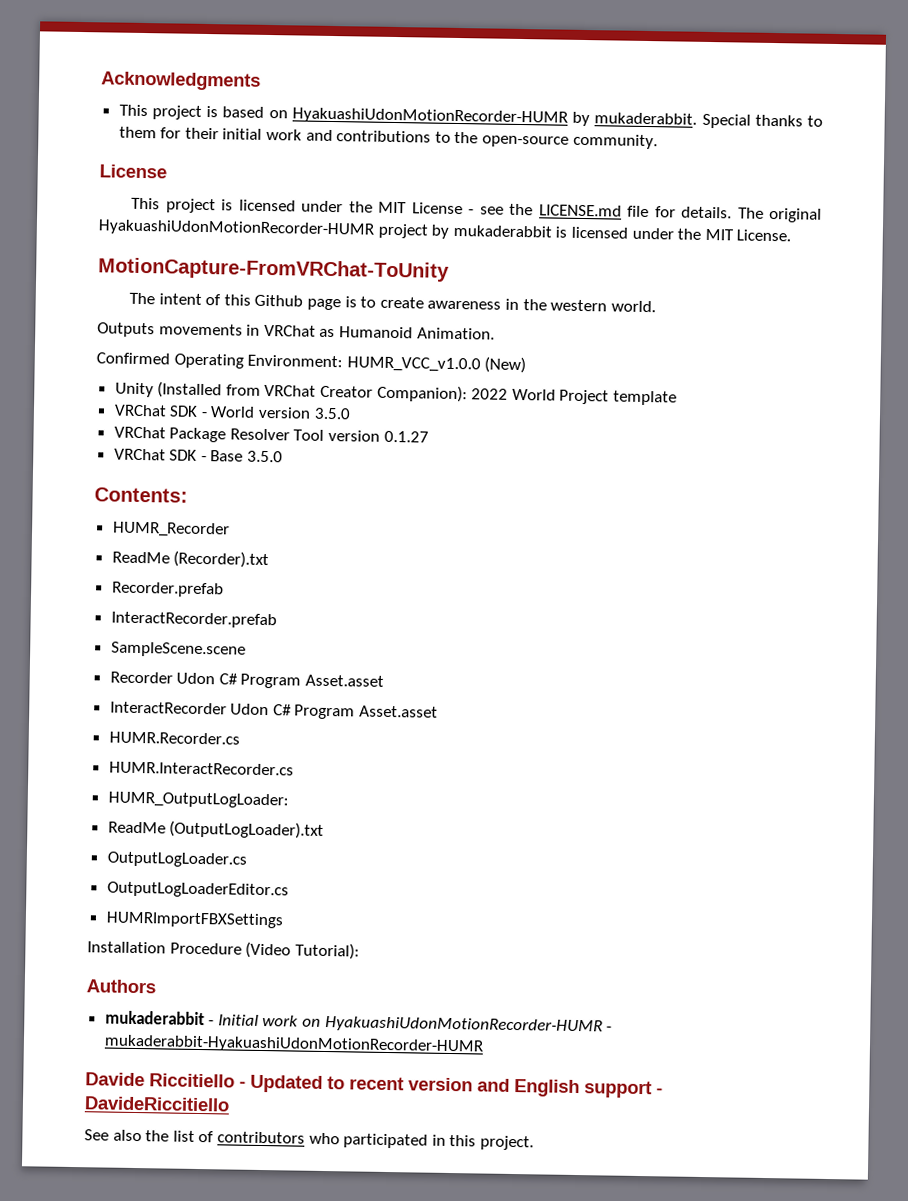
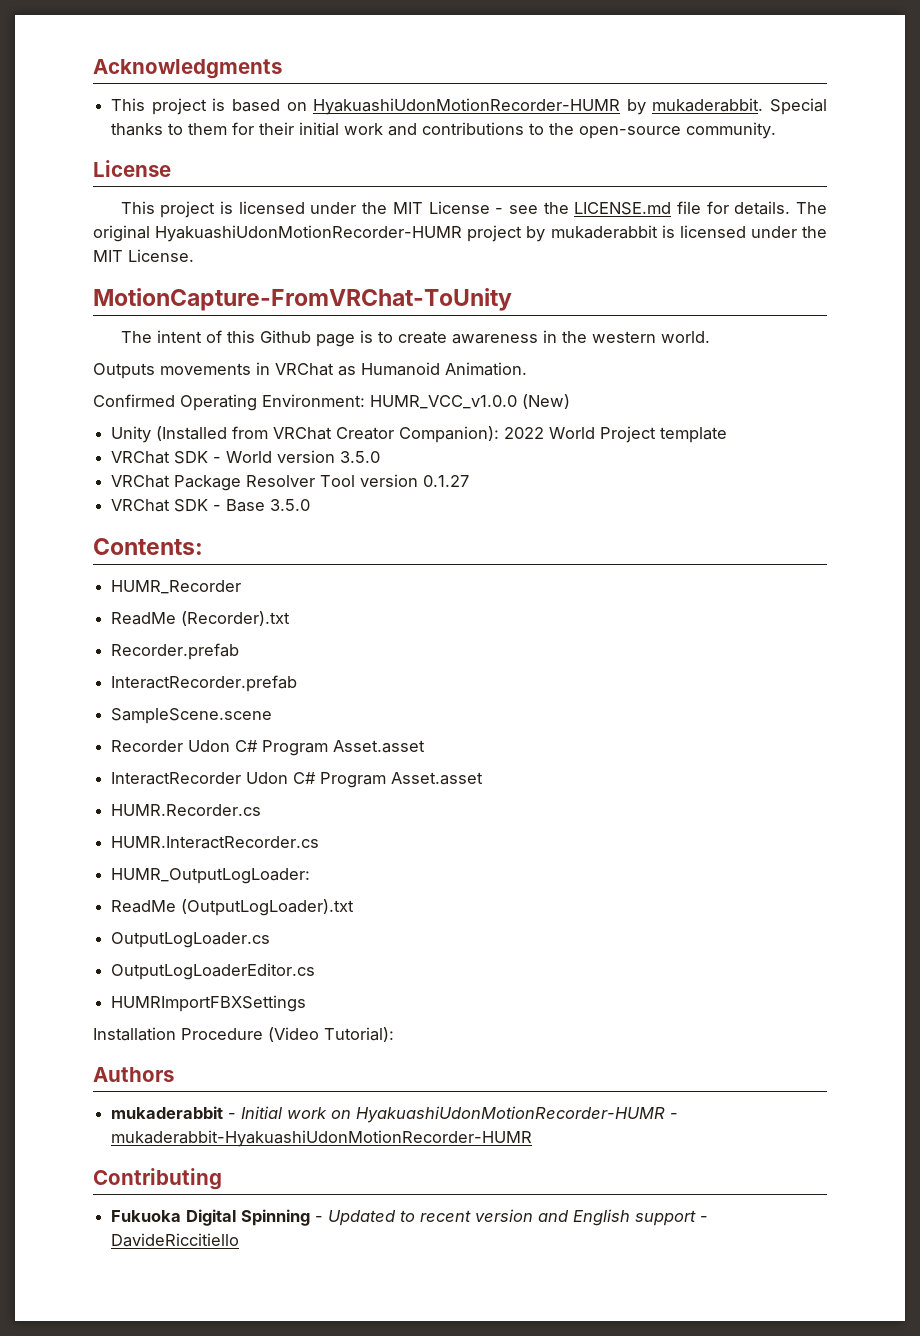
- Davide Riccitiello - Updated to recent version and English support - DavideRiccitiello
+ Contributing
+ Fukuoka Digital Spinning - Updated to recent version and English support - DavideRiccitiello
- See also the list of contributors who participated in this project.

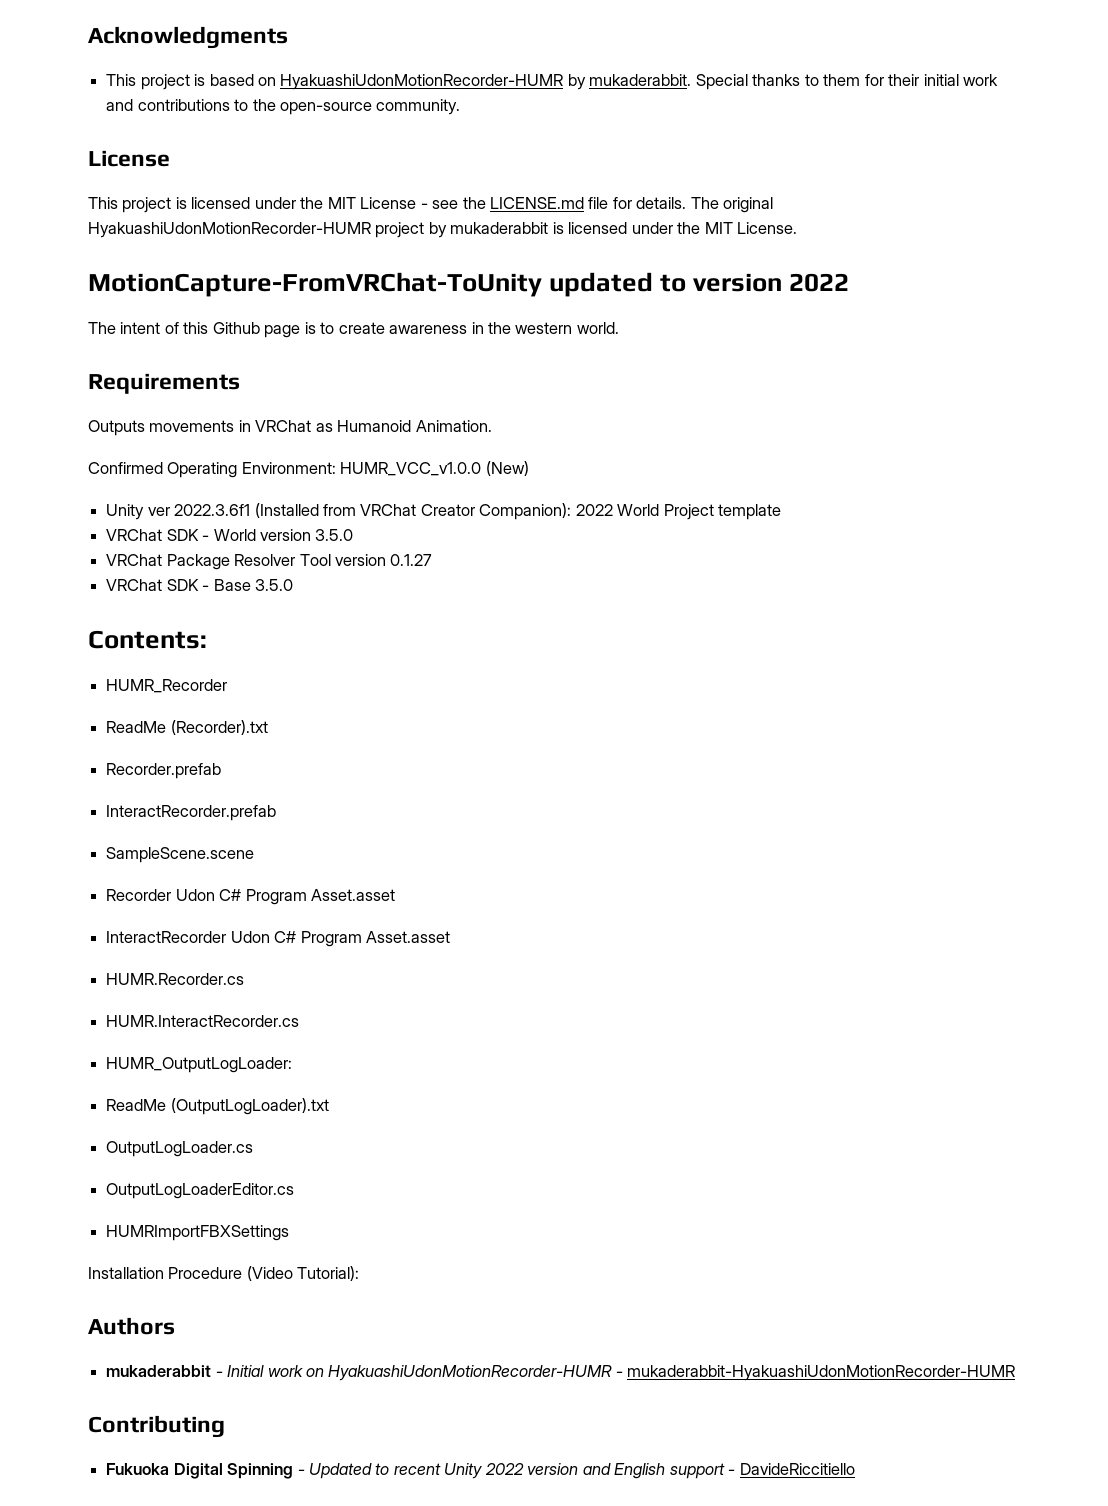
- MotionCapture-FromVRChat-ToUnity
+ MotionCapture-FromVRChat-ToUnity updated to version 2022
+ Requirements
- Unity (Installed from VRChat Creator Companion): 2022 World Project template
+ Unity ver 2022.3.6f1 (Installed from VRChat Creator Companion): 2022 World Project template
- Fukuoka Digital Spinning - Updated to recent version and English support - DavideRiccitiello
+ Fukuoka Digital Spinning - Updated to recent Unity 2022 version and English support - DavideRiccitiello

